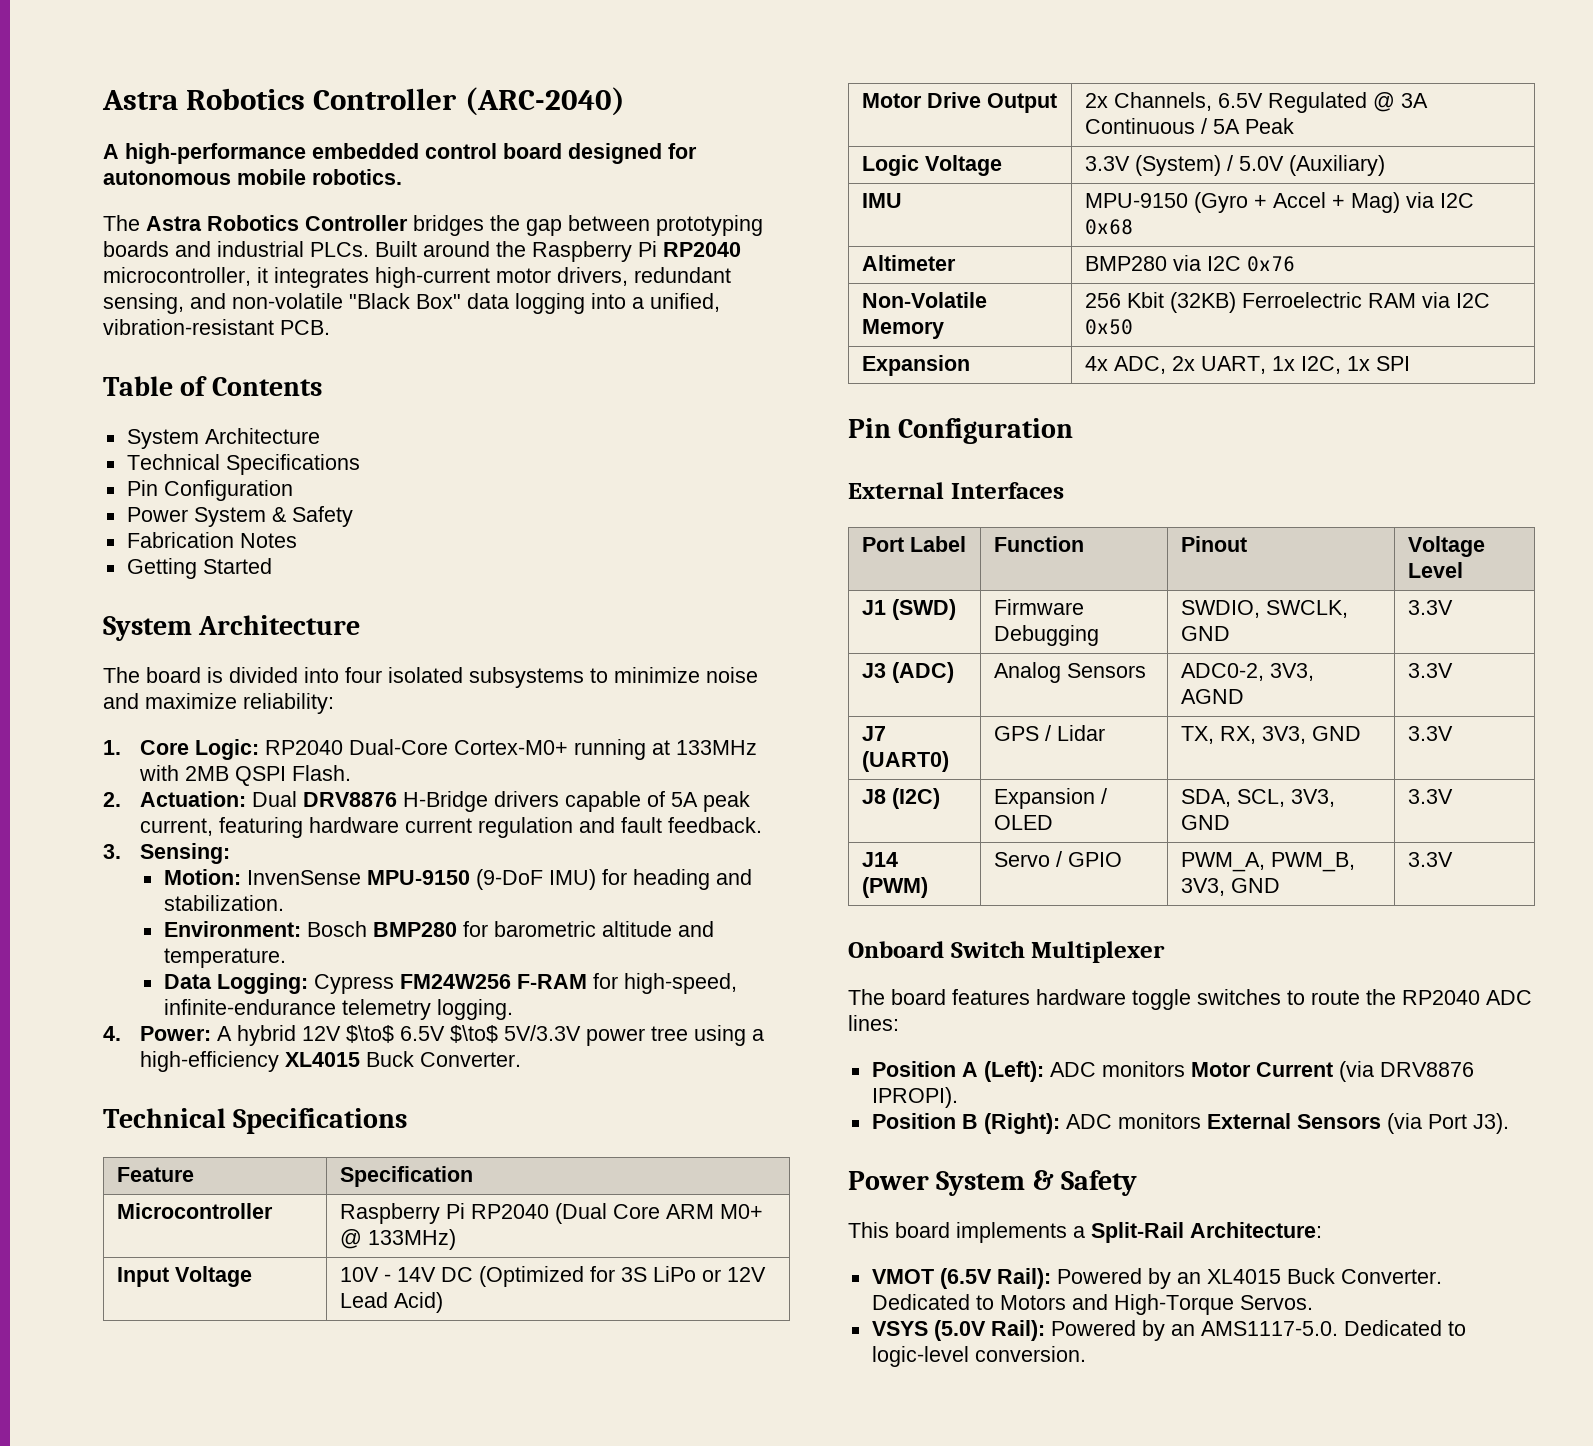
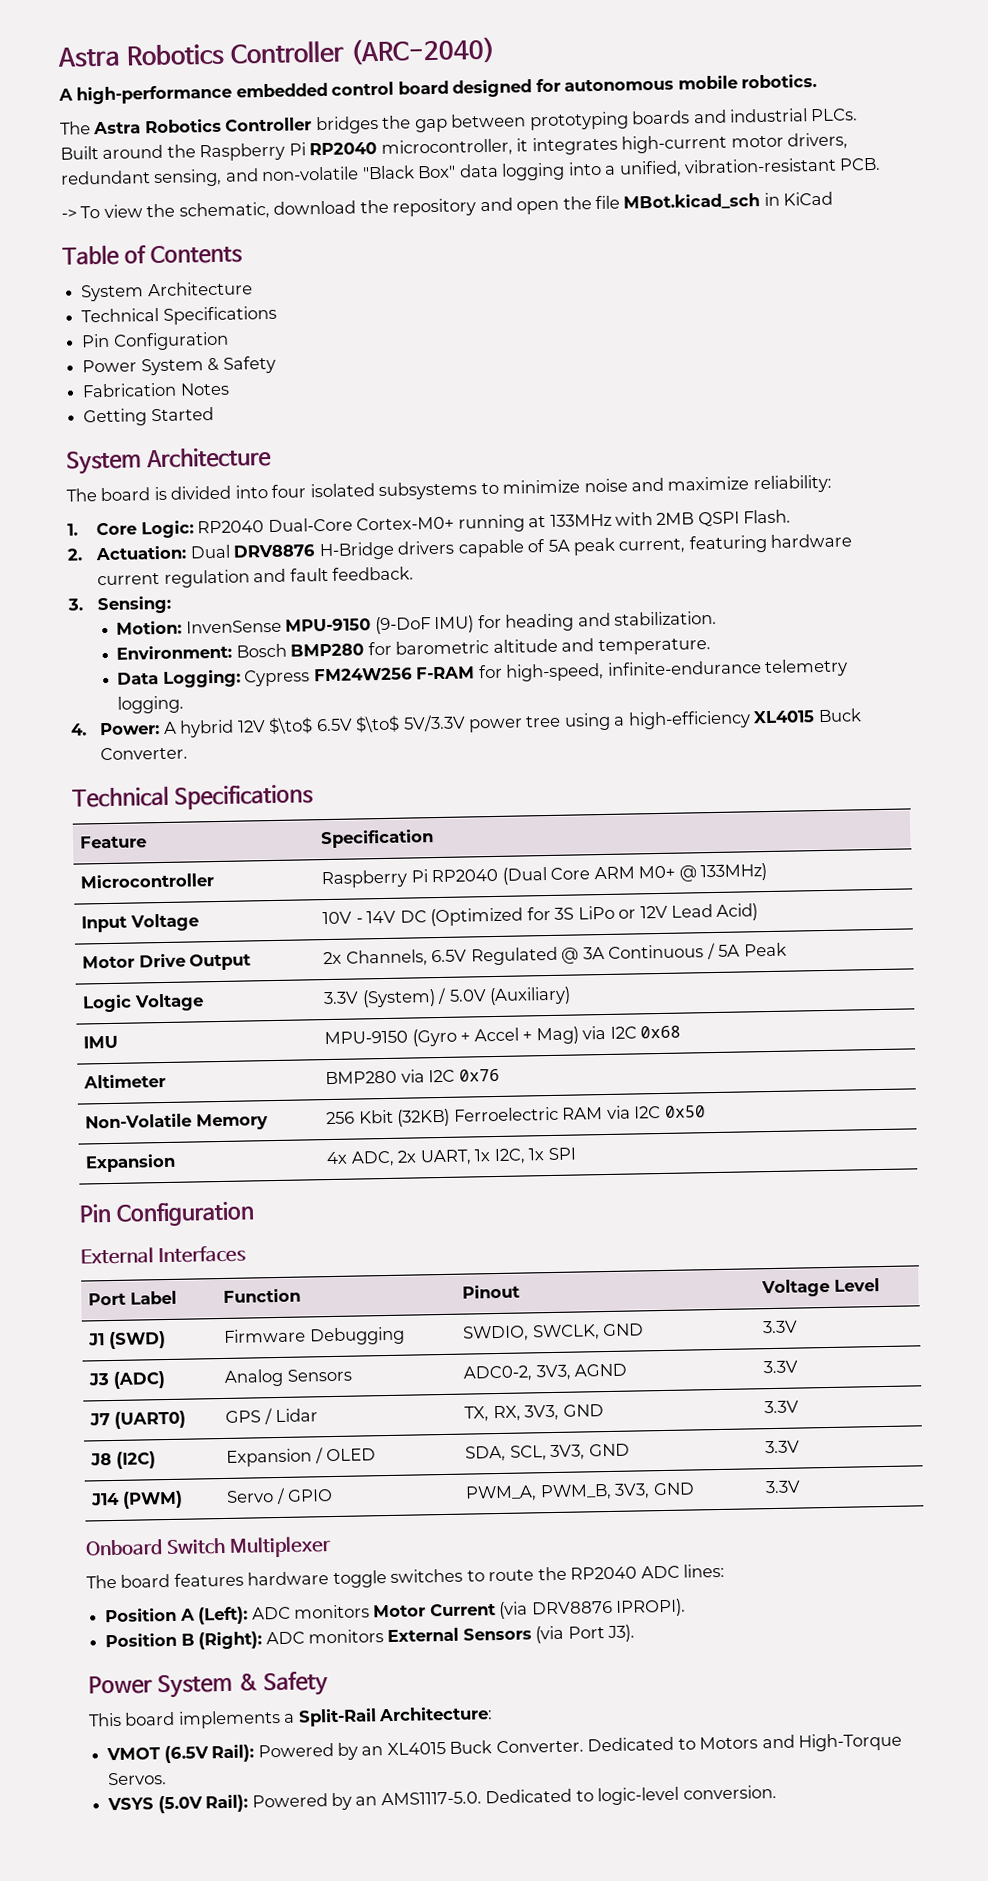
+ -> To view the schematic, download the repository and open the file MBot.kicad_sch in KiCad

